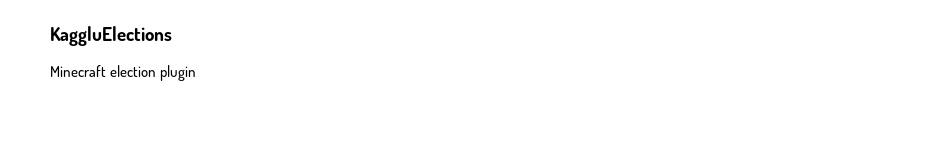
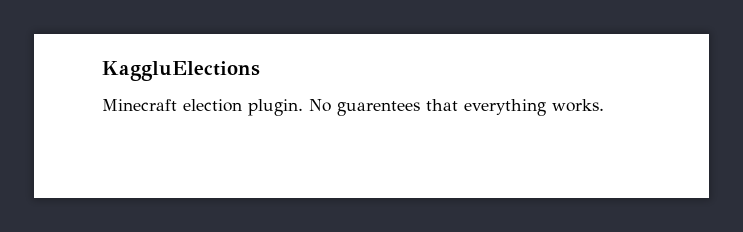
- Minecraft election plugin
+ Minecraft election plugin. No guarentees that everything works.

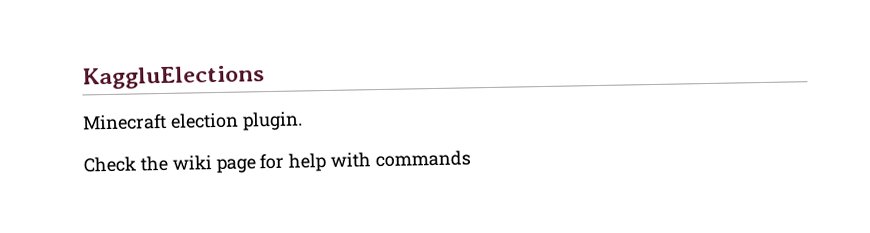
- Minecraft election plugin. No guarentees that everything works.
+ Minecraft election plugin.
+ Check the wiki page for help with commands

